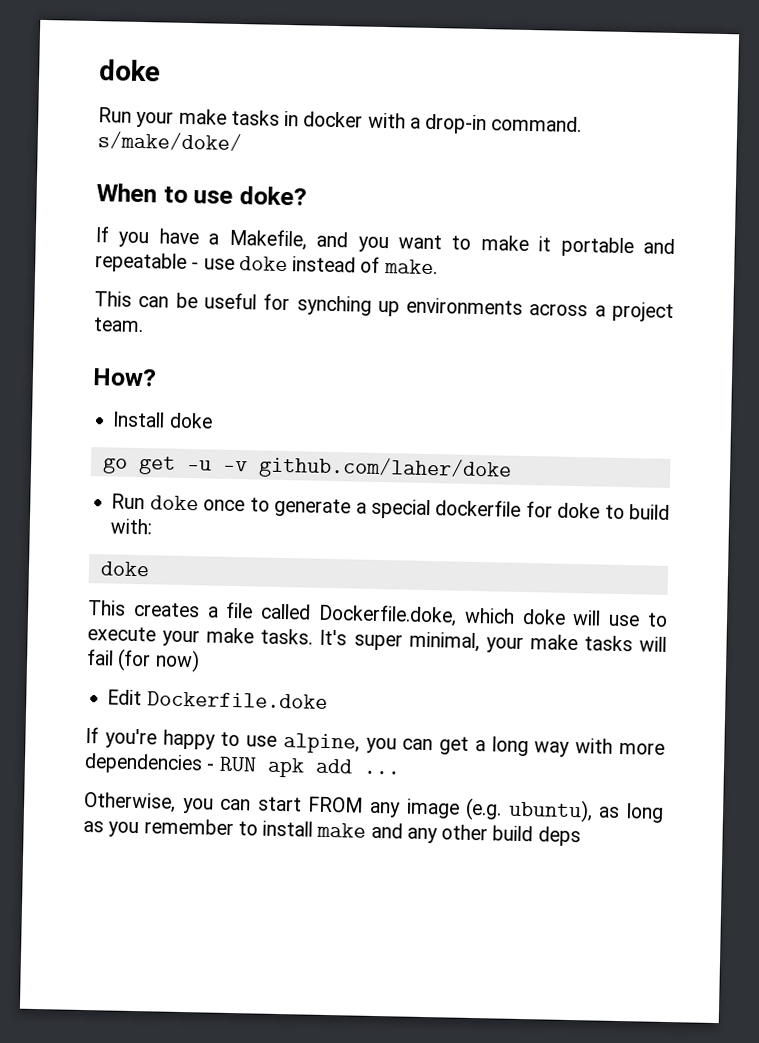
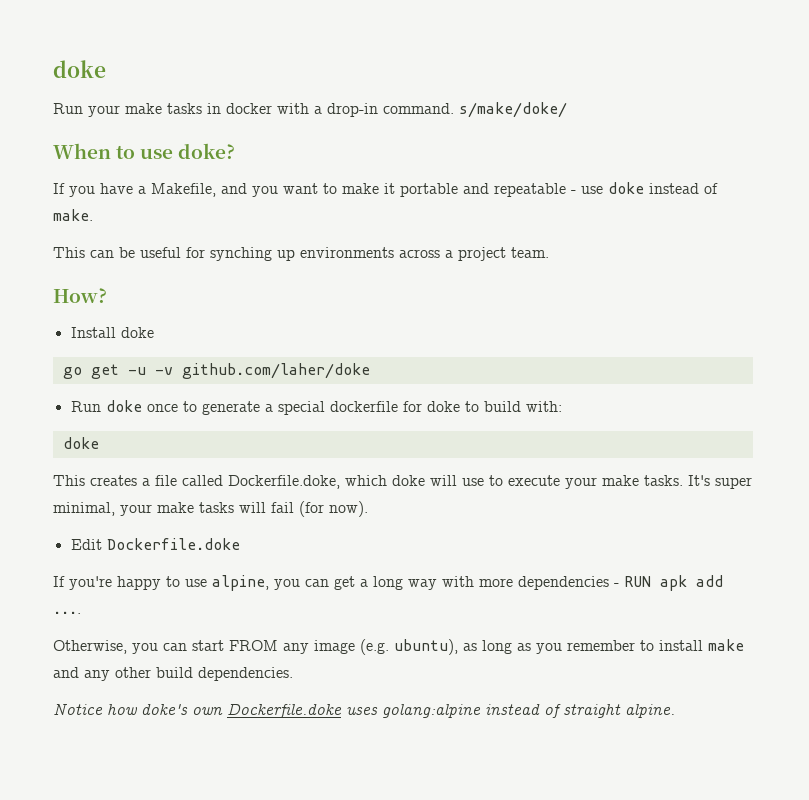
- It's super minimal, your make tasks will fail (for now)
+ It's super minimal, your make tasks will fail (for now).
- If you're happy to use alpine, you can get a long way with more dependencies - RUN apk add ...
+ If you're happy to use alpine, you can get a long way with more dependencies - RUN apk add ....
- Otherwise, you can start FROM any image (e.g. ubuntu), as long as you remember to install make and any other build deps
+ Otherwise, you can start FROM any image (e.g. ubuntu), as long as you remember to install make and any other build dependencies.
+ Notice how doke's own Dockerfile.doke uses golang:alpine instead of straight alpine.

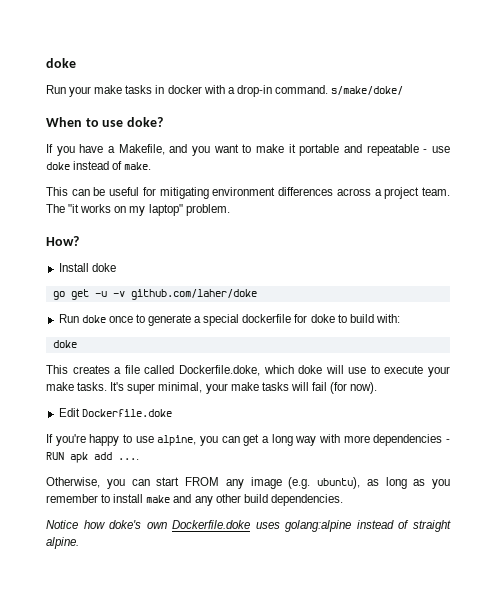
- This can be useful for synching up environments across a project team.
+ This can be useful for mitigating environment differences across a project team. The "it works on my laptop" problem.

